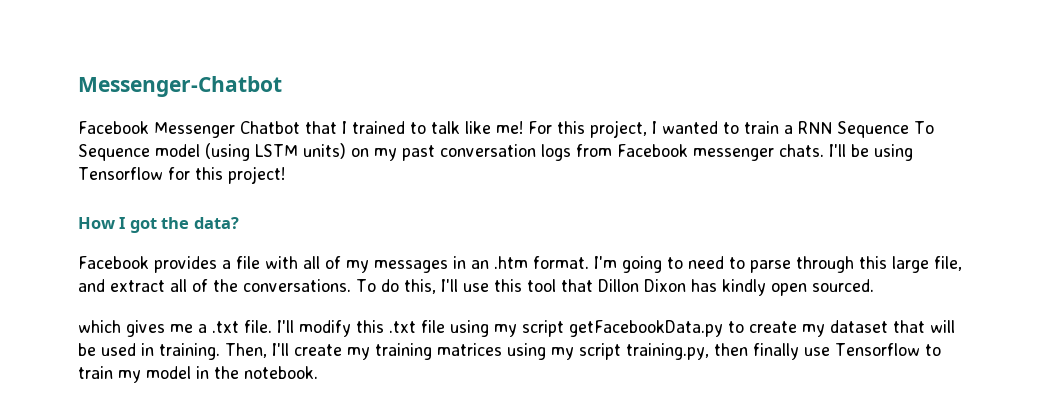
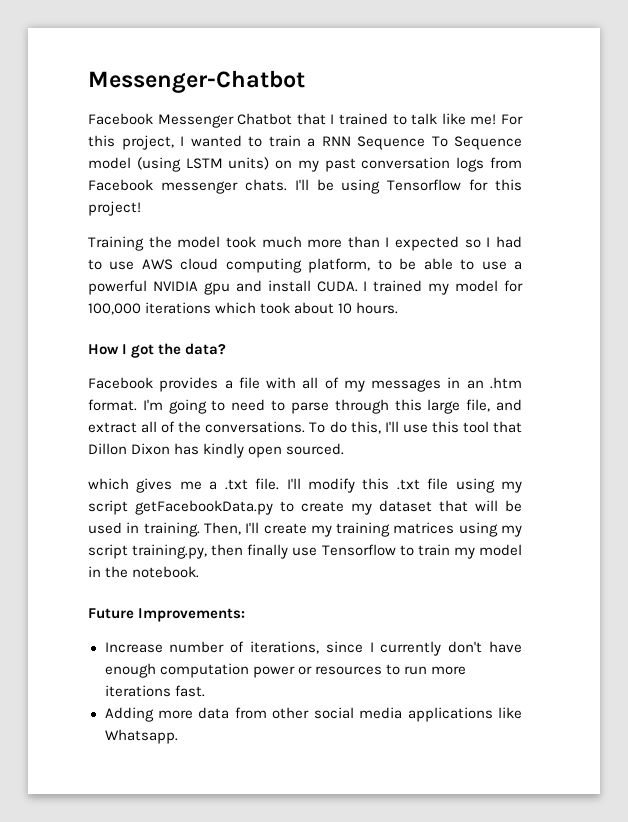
+ Training the model took much more than I expected so I had to use AWS cloud computing platform, to be able to use a powerful NVIDIA gpu and install CUDA. I trained my model for 100,000 iterations which took about 10 hours.
+ Future Improvements:
+ Increase number of iterations, since I currently don't have enough computation power or resources to run more iterations fast.
+ Adding more data from other social media applications like Whatsapp.

